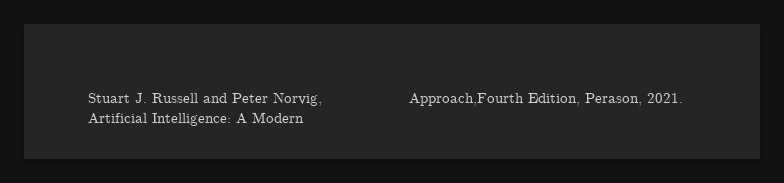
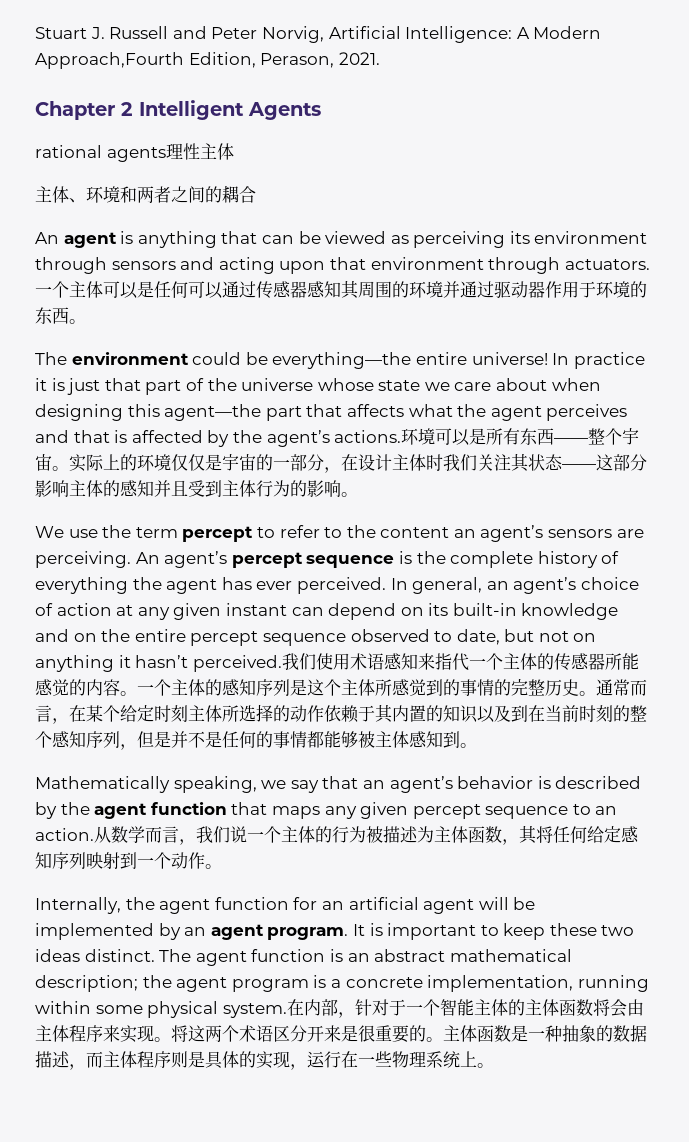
+ Chapter 2 Intelligent Agents
+ rational agents理性主体
+ 主体、环境和两者之间的耦合
+ An agent is anything that can be viewed as perceiving its environment through sensors and acting upon that environment through actuators.一个主体可以是任何可以通过传感器感知其周围的环境并通过驱动器作用于环境的东西。
+ The environment could be everything—the entire universe! In practice it is just that part of the universe whose state we care about when designing this agent—the part that affects what the agent perceives and that is affected by the agent’s actions.环境可以是所有东西——整个宇宙。实际上的环境仅仅是宇宙的一部分，在设计主体时我们关注其状态——这部分影响主体的感知并且受到主体行为的影响。
+ We use the term percept to refer to the content an agent’s sensors are perceiving. An agent’s percept sequence is the complete history of everything the agent has ever perceived. In general, an agent’s choice of action at any given instant can depend on its built-in knowledge and on the entire percept sequence observed to date, but not on anything it hasn’t perceived.我们使用术语感知来指代一个主体的传感器所能感觉的内容。一个主体的感知序列是这个主体所感觉到的事情的完整历史。通常而言，在某个给定时刻主体所选择的动作依赖于其内置的知识以及到在当前时刻的整个感知序列，但是并不是任何的事情都能够被主体感知到。
+ Mathematically speaking, we say that an agent’s behavior is described by the agent function that maps any given percept sequence to an action.从数学而言，我们说一个主体的行为被描述为主体函数，其将任何给定感知序列映射到一个动作。
+ Internally, the agent function for an artificial agent will be implemented by an agent program. It is important to keep these two ideas distinct. The agent function is an abstract mathematical description; the agent program is a concrete implementation, running within some physical system.在内部，针对于一个智能主体的主体函数将会由主体程序来实现。将这两个术语区分开来是很重要的。主体函数是一种抽象的数据描述，而主体程序则是具体的实现，运行在一些物理系统上。

